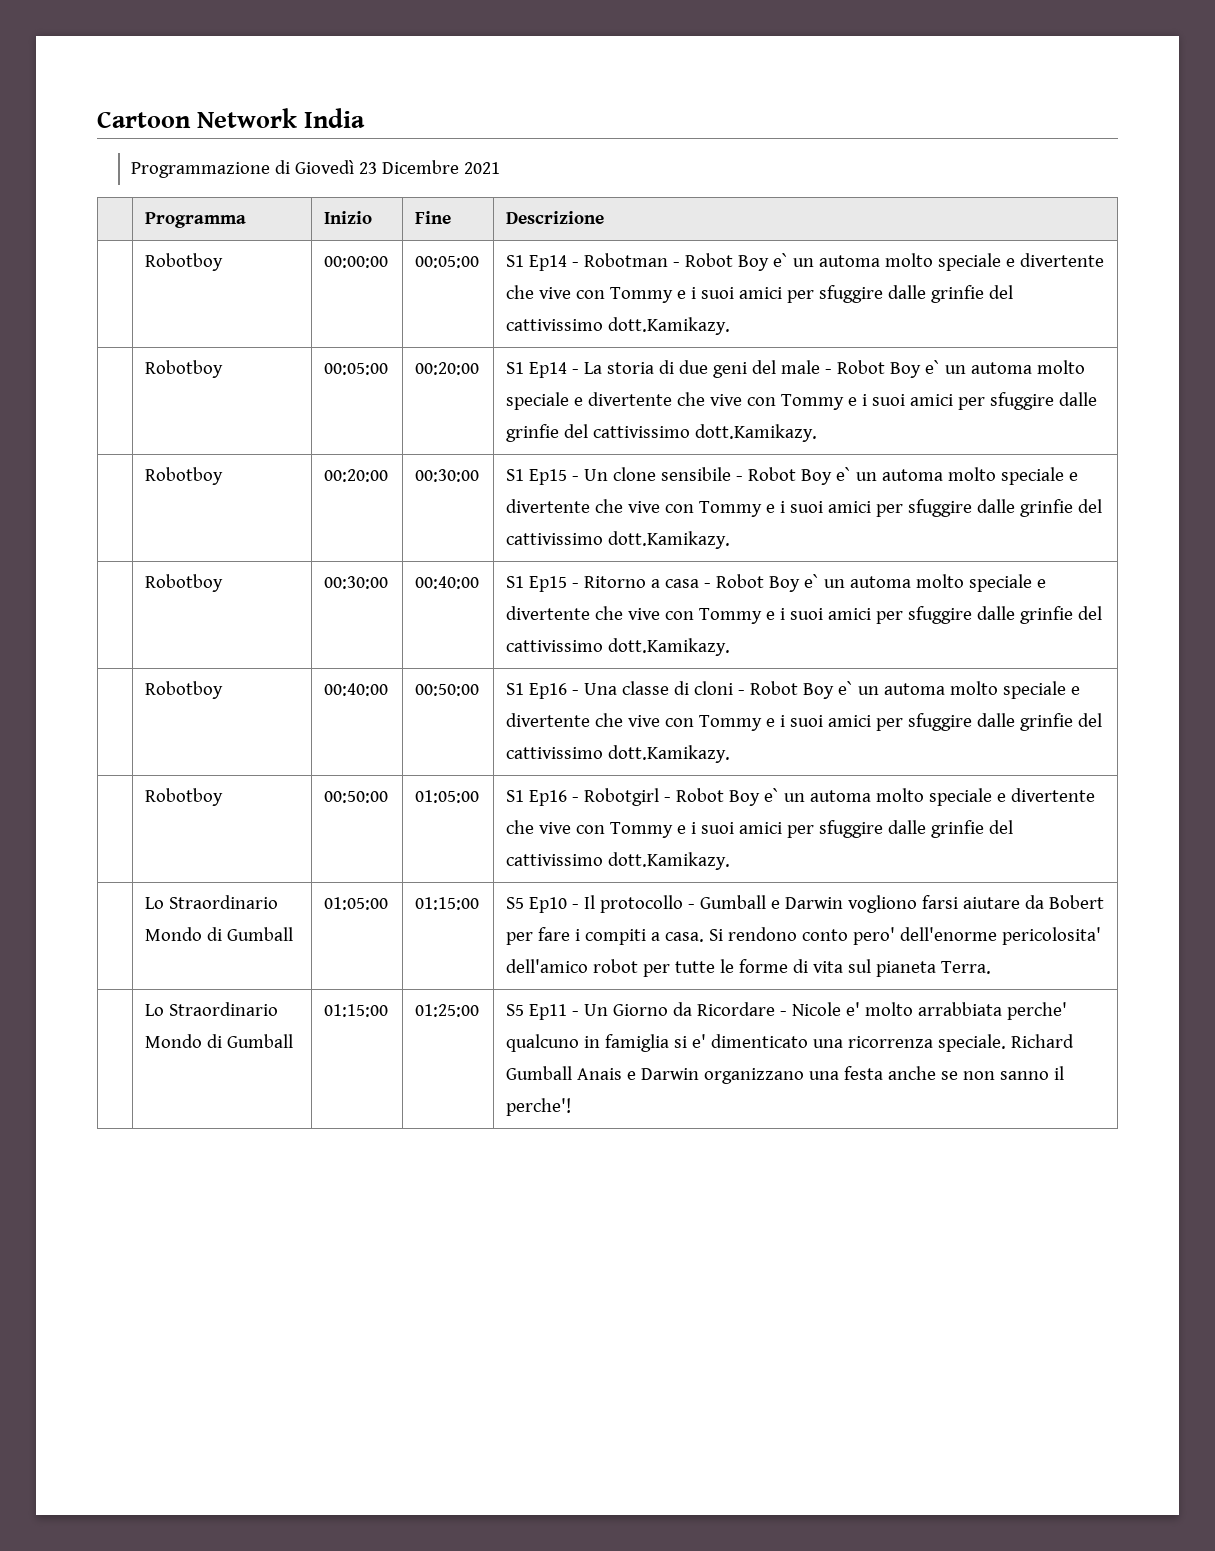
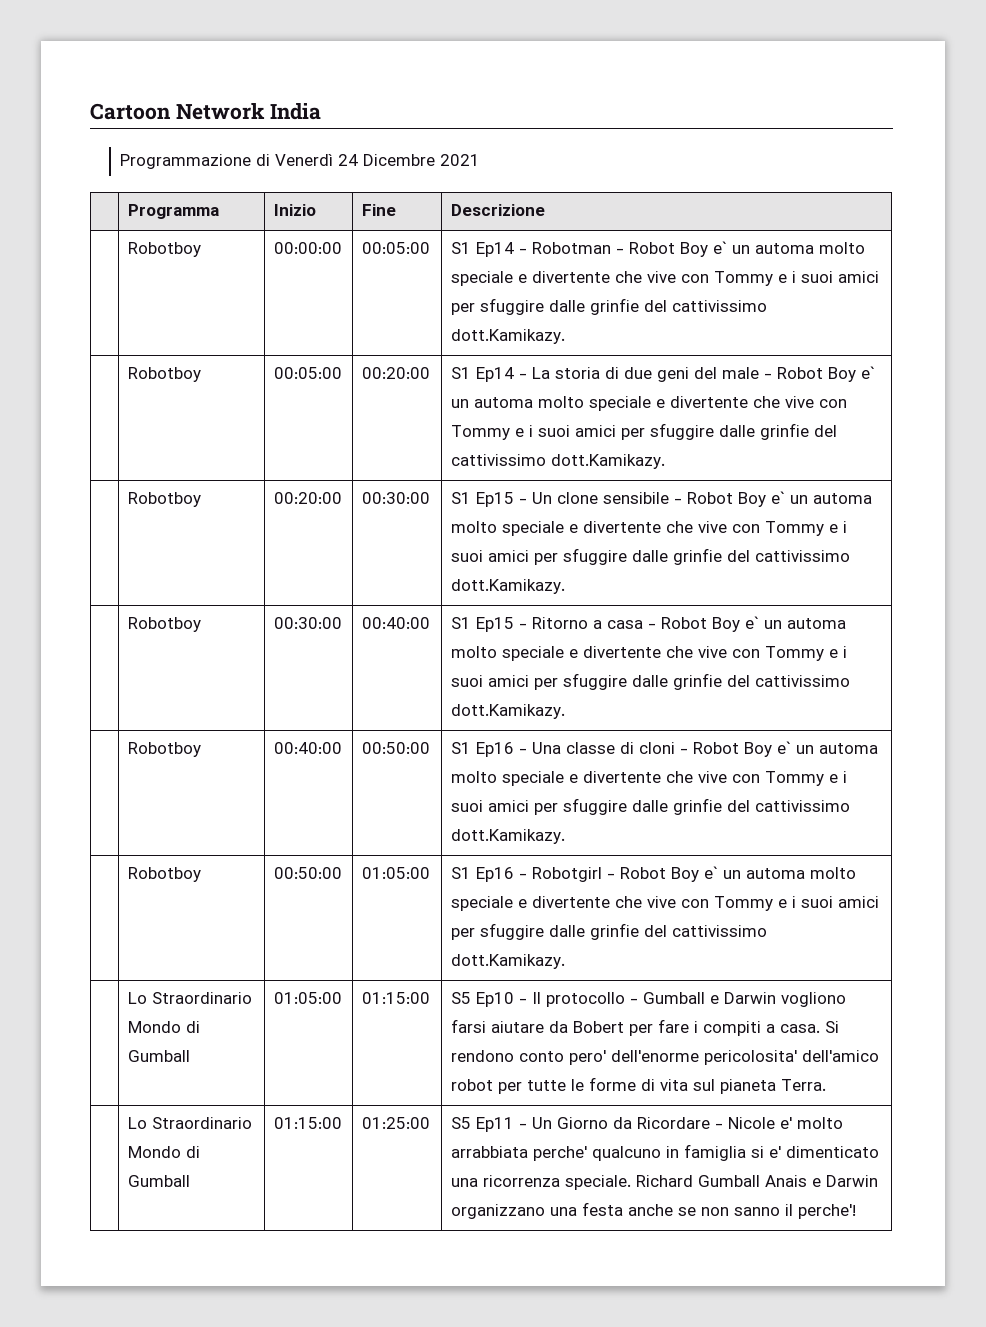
- Programmazione di Giovedì 23 Dicembre 2021
+ Programmazione di Venerdì 24 Dicembre 2021

